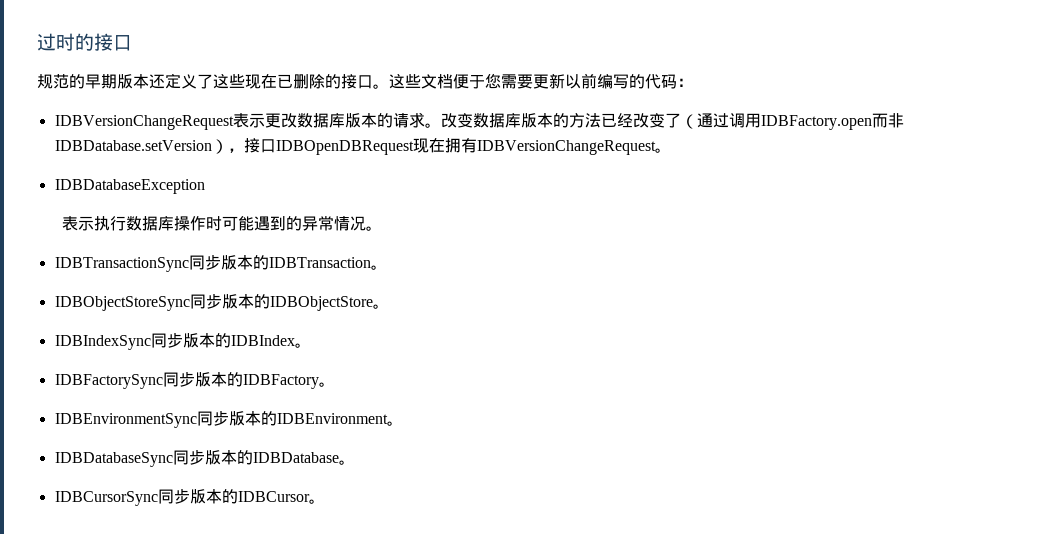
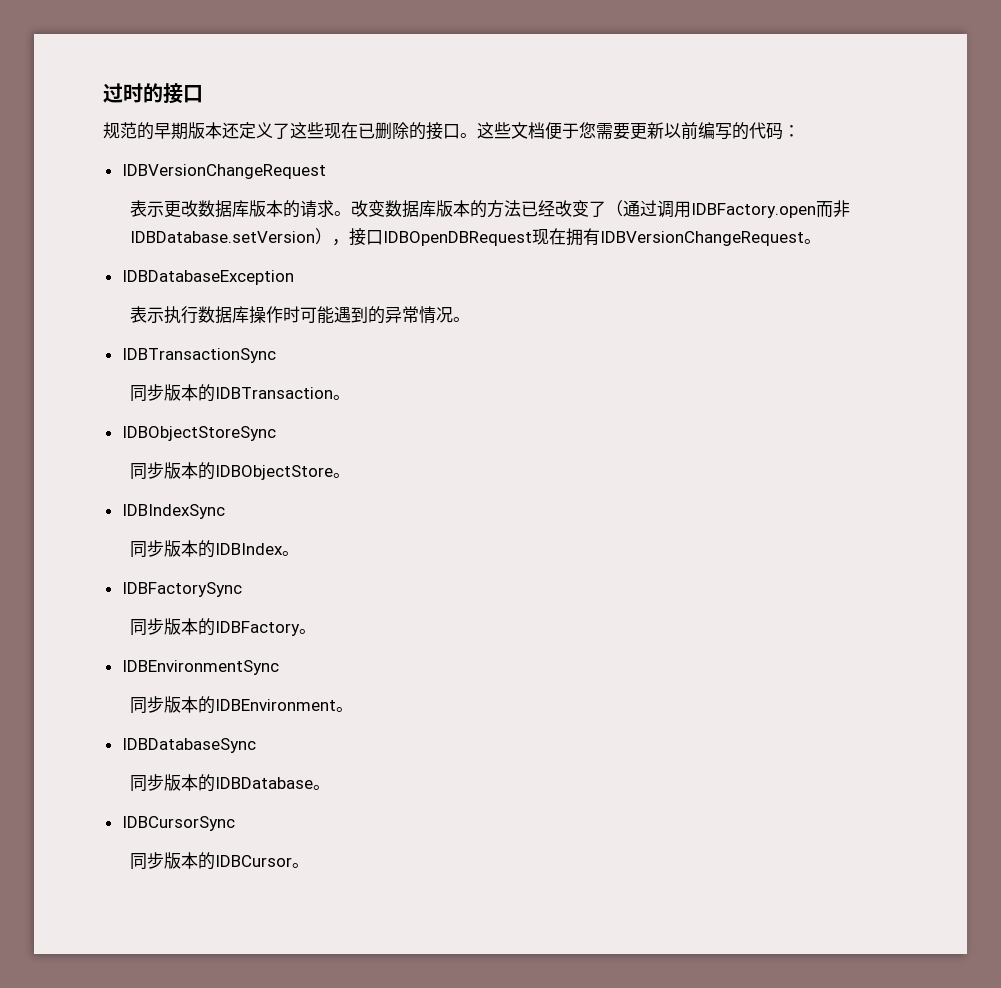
  这些文档便于您需要更新以前编写的代码：
- IDBVersionChangeRequest表示更改数据库版本的请求。
+ IDBVersionChangeRequest
+ 表示更改数据库版本的请求。
- IDBTransactionSync同步版本的IDBTransaction。
+ IDBTransactionSync
+ 同步版本的IDBTransaction。
- IDBObjectStoreSync同步版本的IDBObjectStore。
+ IDBObjectStoreSync
+ 同步版本的IDBObjectStore。
- IDBIndexSync同步版本的IDBIndex。
+ IDBIndexSync
+ 同步版本的IDBIndex。
- IDBFactorySync同步版本的IDBFactory。
+ IDBFactorySync
+ 同步版本的IDBFactory。
- IDBEnvironmentSync同步版本的IDBEnvironment。
+ IDBEnvironmentSync
+ 同步版本的IDBEnvironment。
- IDBDatabaseSync同步版本的IDBDatabase。
+ IDBDatabaseSync
+ 同步版本的IDBDatabase。
- IDBCursorSync同步版本的IDBCursor。
+ IDBCursorSync
+ 同步版本的IDBCursor。

